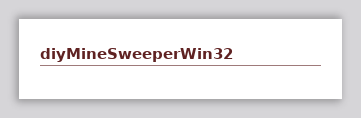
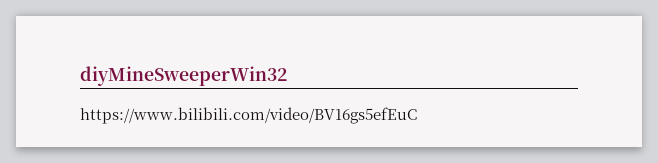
+ https://www.bilibili.com/video/BV16gs5efEuC

